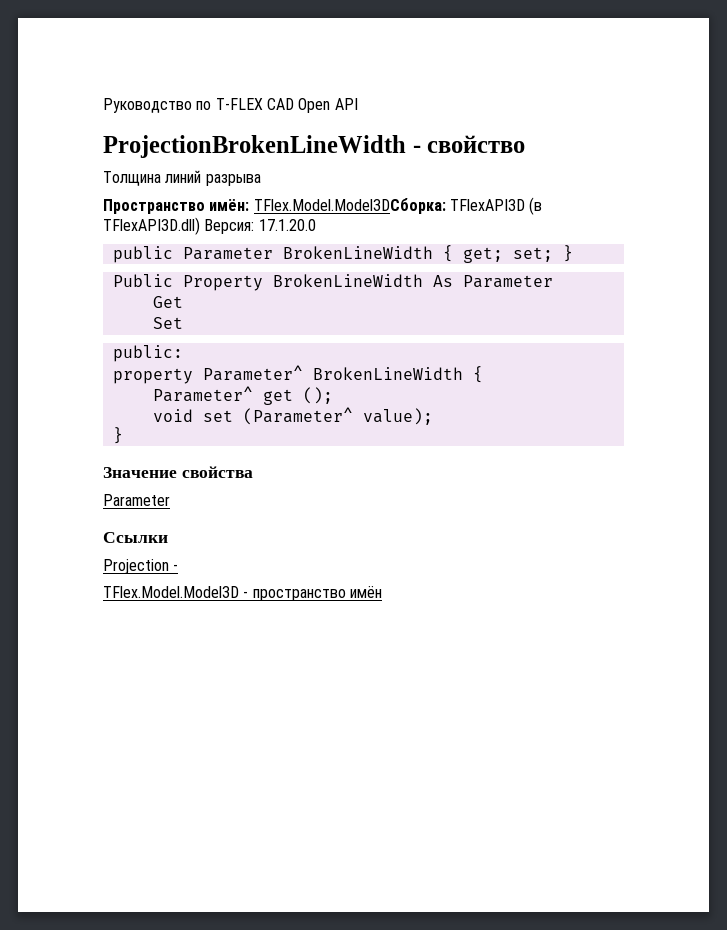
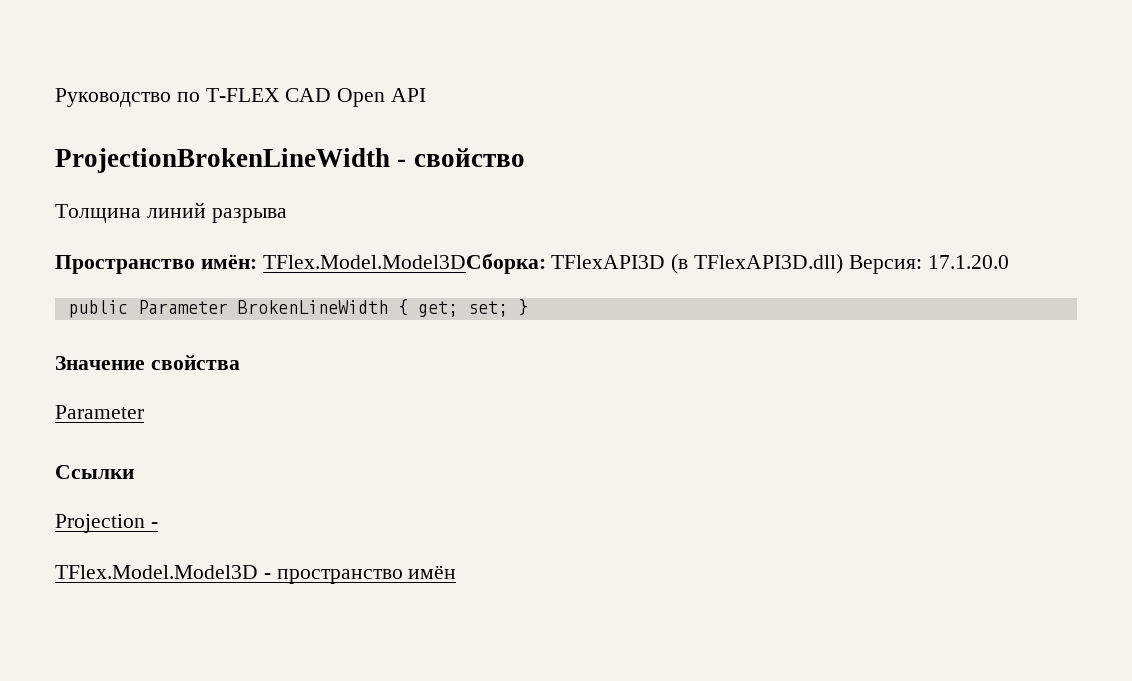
- Public Property BrokenLineWidth As Parameter
- Get
- Set
- public:
- property Parameter^ BrokenLineWidth {
- Parameter^ get ();
- void set (Parameter^ value);
- }

